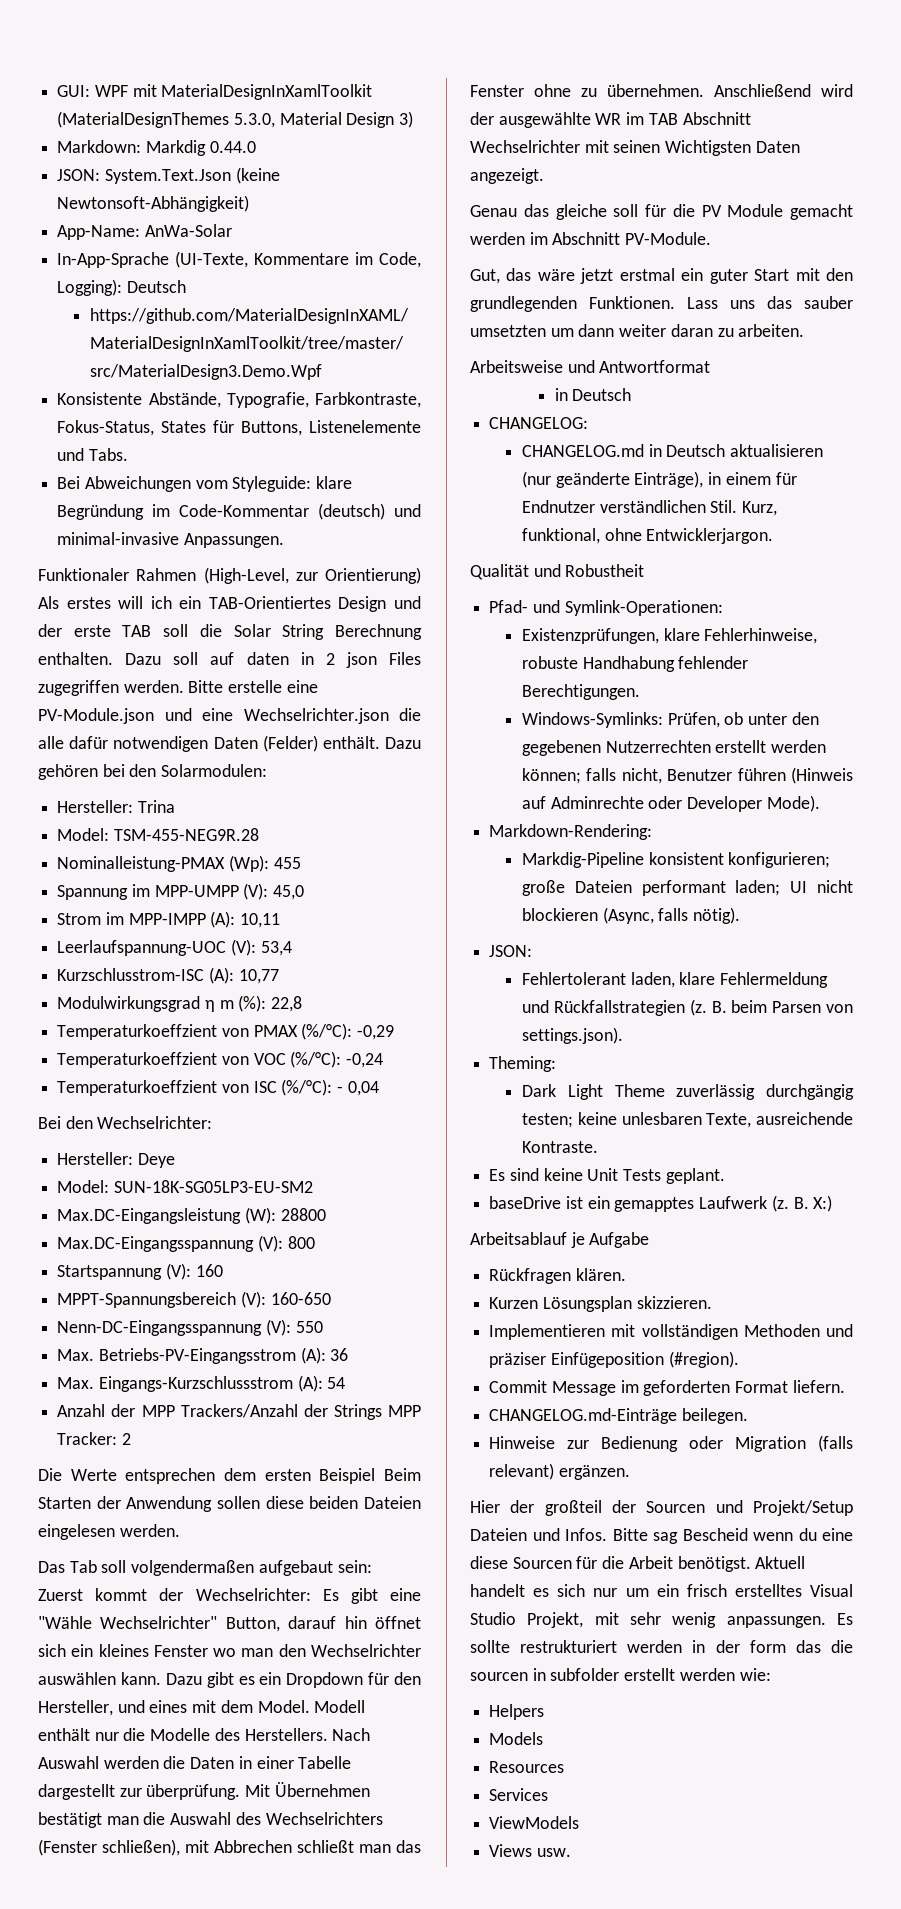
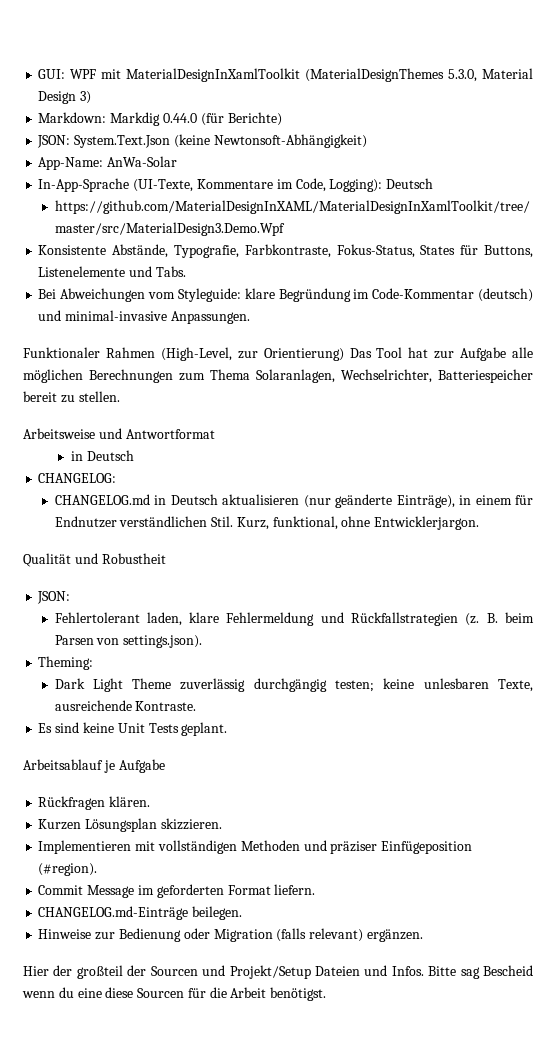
- Markdown: Markdig 0.44.0
+ Markdown: Markdig 0.44.0 (für Berichte)
- Funktionaler Rahmen (High-Level, zur Orientierung) Als erstes will ich ein TAB-Orientiertes Design und der erste TAB soll die Solar String Berechnung enthalten. Dazu soll auf daten in 2 json Files zugegriffen werden. Bitte erstelle eine PV-Module.json und eine Wechselrichter.json die alle dafür notwendigen Daten (Felder) enthält. Dazu gehören bei den Solarmodulen:
- Hersteller: Trina
- Model: TSM-455-NEG9R.28
- Nominalleistung-PMAX (Wp): 455
- Spannung im MPP-UMPP (V): 45,0
- Strom im MPP-IMPP (A): 10,11
- Leerlaufspannung-UOC (V): 53,4
- Kurzschlusstrom-ISC (A): 10,77
- Modulwirkungsgrad η m (%): 22,8
- Temperaturkoeffzient von PMAX (%/°C): -0,29
- Temperaturkoeffzient von VOC (%/°C): -0,24
- Temperaturkoeffzient von ISC (%/°C): - 0,04
- Bei den Wechselrichter:
- Hersteller: Deye
- Model: SUN-18K-SG05LP3-EU-SM2
- Max.DC-Eingangsleistung (W): 28800
- Max.DC-Eingangsspannung (V): 800
- Startspannung (V): 160
- MPPT-Spannungsbereich (V): 160-650
- Nenn-DC-Eingangsspannung (V): 550
- Max. Betriebs-PV-Eingangsstrom (A): 36
- Max. Eingangs-Kurzschlussstrom (A): 54
- Anzahl der MPP Trackers/Anzahl der Strings MPP Tracker: 2
- Die Werte entsprechen dem ersten Beispiel Beim Starten der Anwendung sollen diese beiden Dateien eingelesen werden.
- Das Tab soll volgendermaßen aufgebaut sein: Zuerst kommt der Wechselrichter: Es gibt eine "Wähle Wechselrichter" Button, darauf hin öffnet sich ein kleines Fenster wo man den Wechselrichter auswählen kann. Dazu gibt es ein Dropdown für den Hersteller, und eines mit dem Model. Modell enthält nur die Modelle des Herstellers. Nach Auswahl werden die Daten in einer Tabelle dargestellt zur überprüfung. Mit Übernehmen bestätigt man die Auswahl des Wechselrichters (Fenster schließen), mit Abbrechen schließt man das Fenster ohne zu übernehmen. Anschließend wird der ausgewählte WR im TAB Abschnitt Wechselrichter mit seinen Wichtigsten Daten angezeigt.
- Genau das gleiche soll für die PV Module gemacht werden im Abschnitt PV-Module.
- Gut, das wäre jetzt erstmal ein guter Start mit den grundlegenden Funktionen. Lass uns das sauber umsetzten um dann weiter daran zu arbeiten.
+ Funktionaler Rahmen (High-Level, zur Orientierung) Das Tool hat zur Aufgabe alle möglichen Berechnungen zum Thema Solaranlagen, Wechselrichter, Batteriespeicher bereit zu stellen.
- Pfad- und Symlink-Operationen:
- Existenzprüfungen, klare Fehlerhinweise, robuste Handhabung fehlender Berechtigungen.
- Windows-Symlinks: Prüfen, ob unter den gegebenen Nutzerrechten erstellt werden können; falls nicht, Benutzer führen (Hinweis auf Adminrechte oder Developer Mode).
- Markdown-Rendering:
- Markdig-Pipeline konsistent konfigurieren; große Dateien performant laden; UI nicht blockieren (Async, falls nötig).
- baseDrive ist ein gemapptes Laufwerk (z. B. X:)
- Aktuell handelt es sich nur um ein frisch erstelltes Visual Studio Projekt, mit sehr wenig anpassungen. Es sollte restrukturiert werden in der form das die sourcen in subfolder erstellt werden wie:
- Helpers
- Models
- Resources
- Services
- ViewModels
- Views usw.

